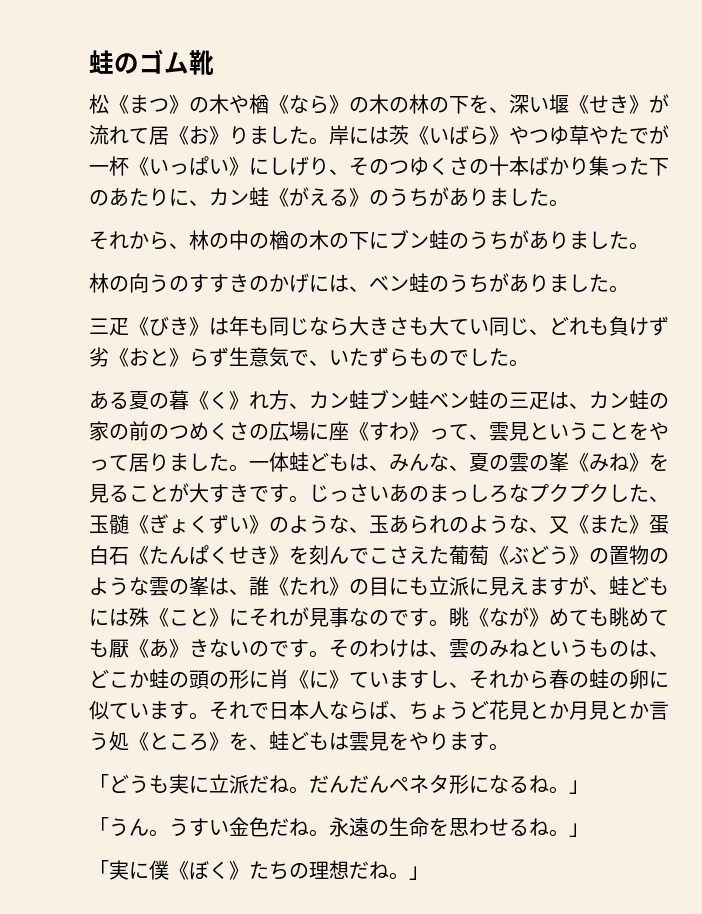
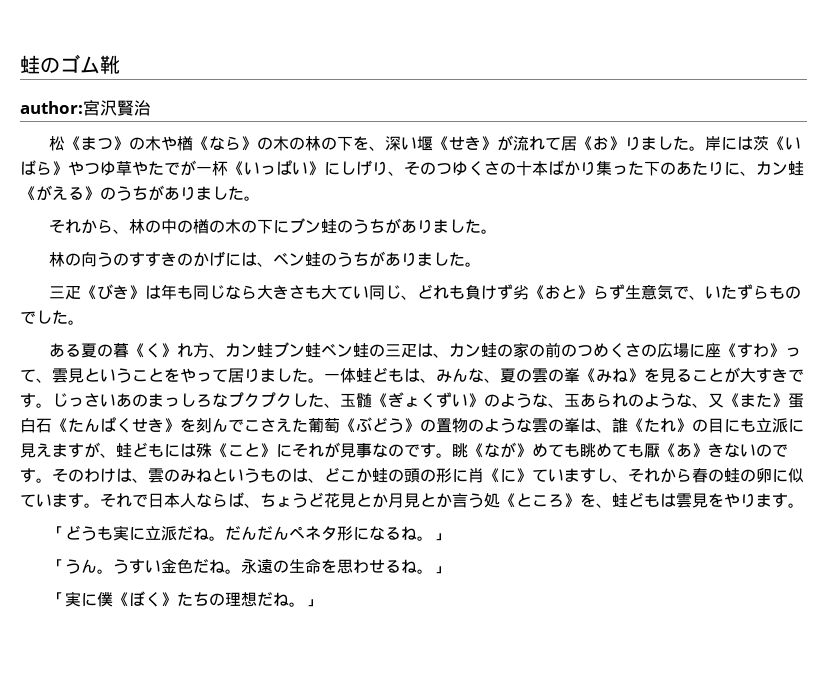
+ author:宮沢賢治

